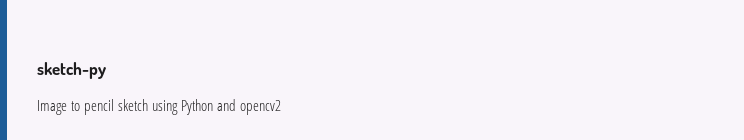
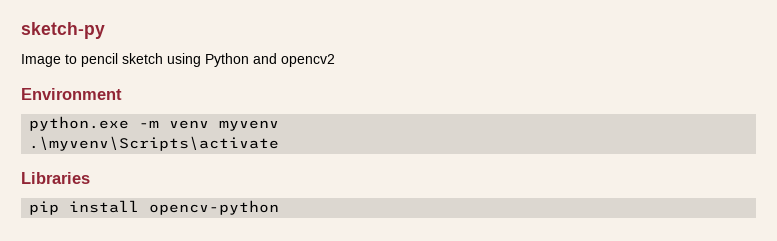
+ Environment
+ python.exe -m venv myvenv
+ .\myvenv\Scripts\activate
+ Libraries
+ pip install opencv-python

